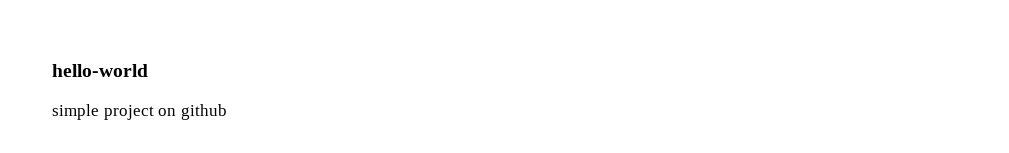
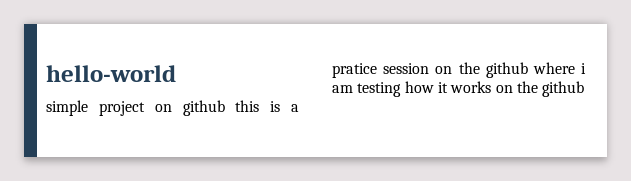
- simple project on github
+ simple project on github this is a pratice session on the github where i am testing how it works on the github

